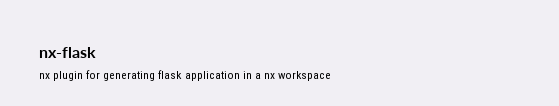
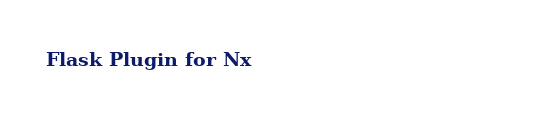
- nx-flask
- nx plugin for generating flask application in a nx workspace
+ Flask Plugin for Nx

